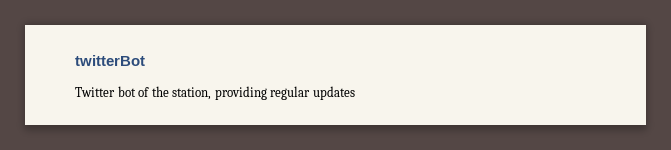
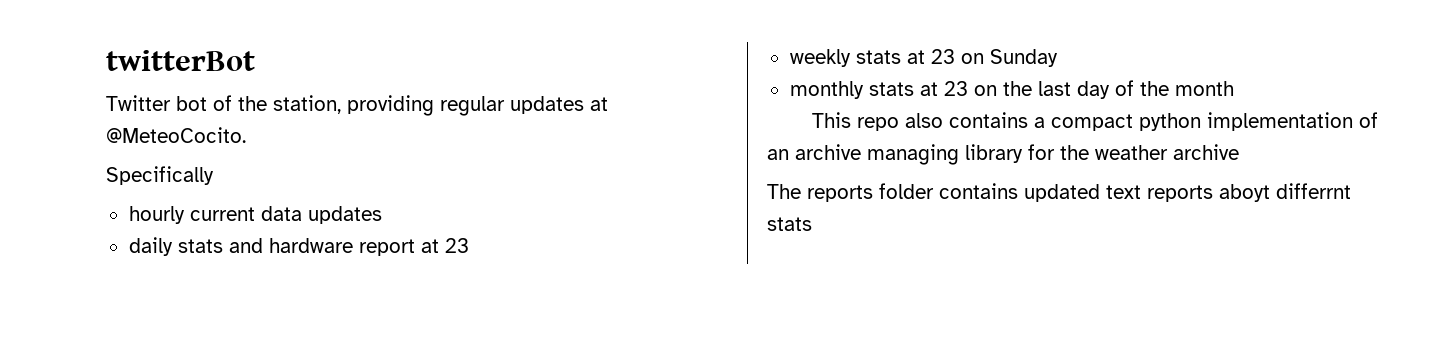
- Twitter bot of the station, providing regular updates
+ Twitter bot of the station, providing regular updates at @MeteoCocito.
+ Specifically
+ hourly current data updates
+ daily stats and hardware report at 23
+ weekly stats at 23 on Sunday
+ monthly stats at 23 on the last day of the month
+ This repo also contains a compact python implementation of an archive managing library for the weather archive
+ The reports folder contains updated text reports aboyt differrnt stats

